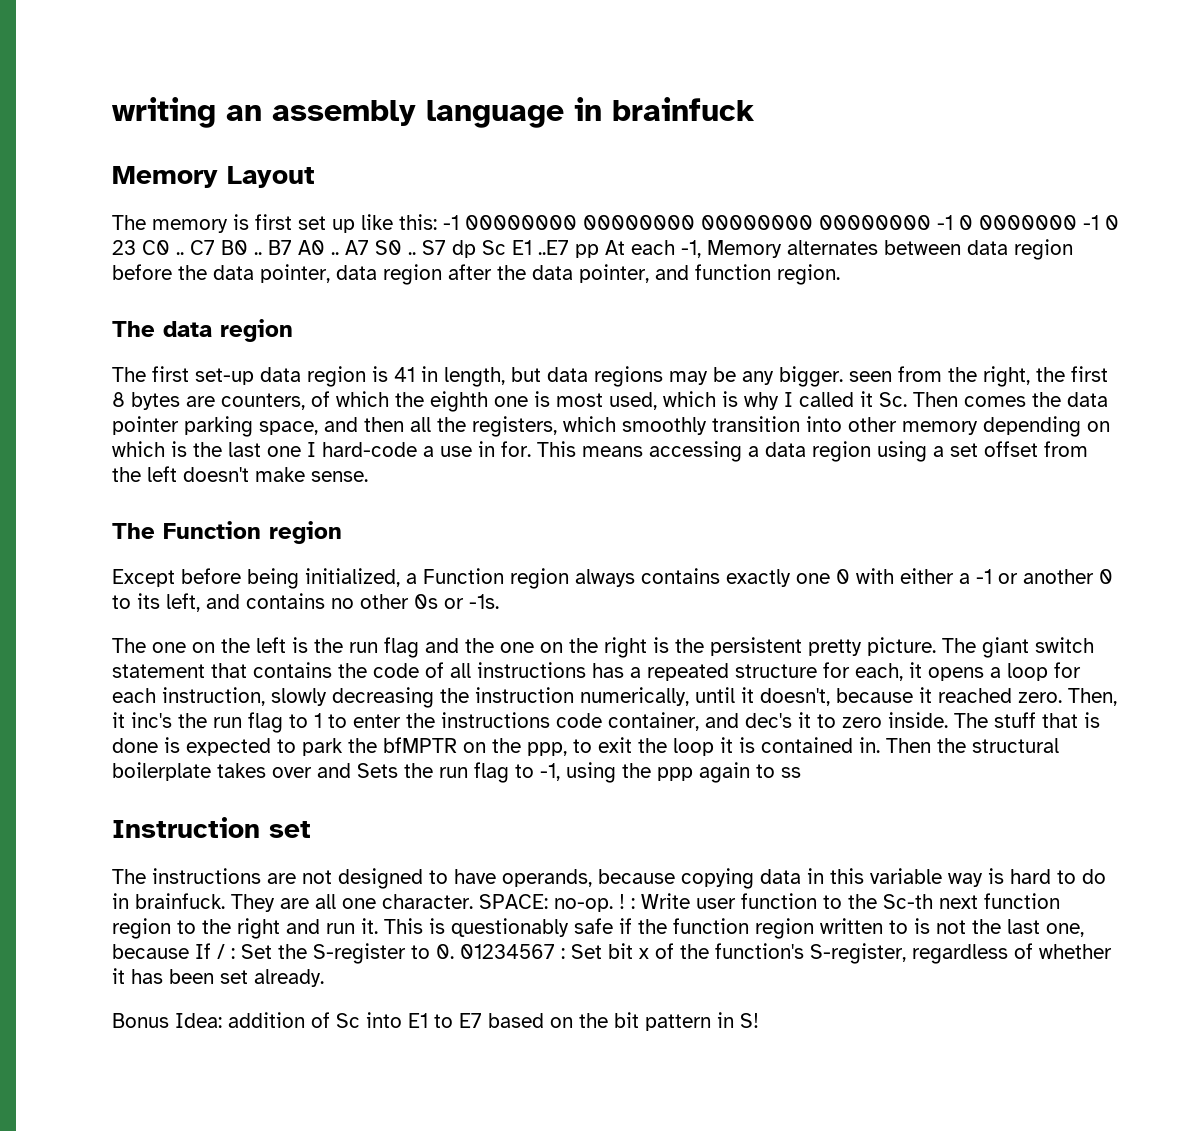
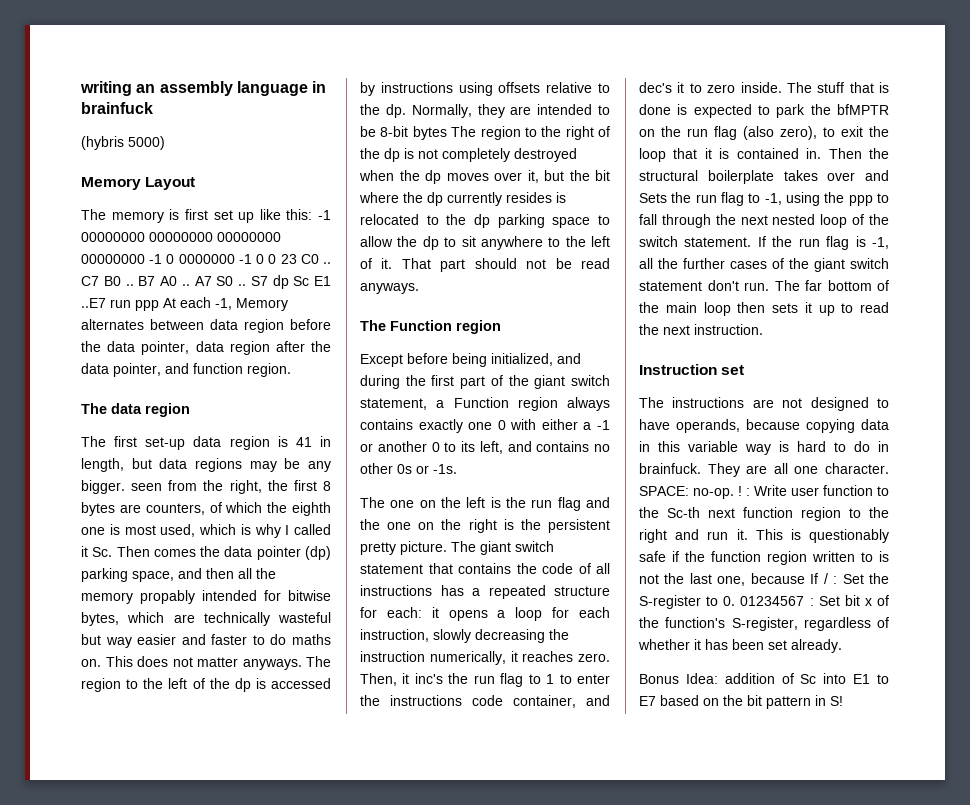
+ (hybris 5000)
- The memory is first set up like this: -1 00000000 00000000 00000000 00000000 -1 0 0000000 -1 0 23 C0 ..
+ The memory is first set up like this: -1 00000000 00000000 00000000 00000000 -1 0 0000000 -1 0 0 23 C0 ..
- S7 dp Sc E1 ..E7 pp At each -1, Memory alternates between data region before the data pointer, data region after the data pointer, and function region.
+ S7 dp Sc E1 ..E7 run ppp At each -1, Memory alternates between data region before the data pointer, data region after the data pointer, and function region.
- The first set-up data region is 41 in length, but data regions may be any bigger. seen from the right, the first 8 bytes are counters, of which the eighth one is most used, which is why I called it Sc. Then comes the data pointer parking space, and then all the registers, which smoothly transition into other memory depending on which is the last one I hard-code a use in for. This means accessing a data region using a set offset from the left doesn't make sense.
+ The first set-up data region is 41 in length, but data regions may be any bigger. seen from the right, the first 8 bytes are counters, of which the eighth one is most used, which is why I called it Sc. Then comes the data pointer (dp) parking space, and then all the memory propably intended for bitwise bytes, which are technically wasteful but way easier and faster to do maths on. This does not matter anyways. The region to the left of the dp is accessed by instructions using offsets relative to the dp. Normally, they are intended to be 8-bit bytes The region to the right of the dp is not completely destroyed when the dp moves over it, but the bit where the dp currently resides is relocated to the dp parking space to allow the dp to sit anywhere to the left of it. That part should not be read anyways.
- Except before being initialized, a Function region always contains exactly one 0 with either a -1 or another 0 to its left, and contains no other 0s or -1s.
+ Except before being initialized, and during the first part of the giant switch statement, a Function region always contains exactly one 0 with either a -1 or another 0 to its left, and contains no other 0s or -1s.
- The giant switch statement that contains the code of all instructions has a repeated structure for each, it opens a loop for each instruction, slowly decreasing the instruction numerically, until it doesn't, because it reached zero.
+ The giant switch statement that contains the code of all instructions has a repeated structure for each: it opens a loop for each instruction, slowly decreasing the instruction numerically, it reaches zero.
- The stuff that is done is expected to park the bfMPTR on the ppp, to exit the loop it is contained in.
+ The stuff that is done is expected to park the bfMPTR on the run flag (also zero), to exit the loop that it is contained in.
- Then the structural boilerplate takes over and Sets the run flag to -1, using the ppp again to ss
+ Then the structural boilerplate takes over and Sets the run flag to -1, using the ppp to fall through the next nested loop of the switch statement. If the run flag is -1, all the further cases of the giant switch statement don't run. The far bottom of the main loop then sets it up to read the next instruction.

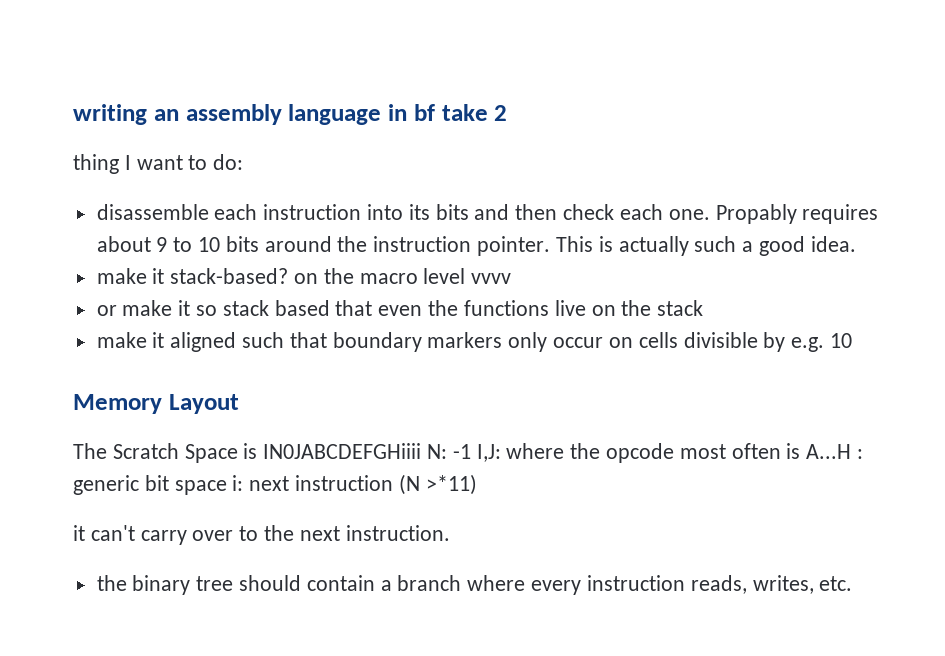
- writing an assembly language in brainfuck
- (hybris 5000)
+ writing an assembly language in bf take 2
+ thing I want to do:
+ disassemble each instruction into its bits and then check each one. Propably requires about 9 to 10 bits around the instruction pointer. This is actually such a good idea.
+ make it stack-based? on the macro level vvvv
+ or make it so stack based that even the functions live on the stack
+ make it aligned such that boundary markers only occur on cells divisible by e.g. 10
  Memory Layout
- The memory is first set up like this: -1 00000000 00000000 00000000 00000000 -1 0 0000000 -1 0 0 23 C0 .. C7 B0 .. B7 A0 .. A7 S0 .. S7 dp Sc E1 ..E7 run ppp At each -1, Memory alternates between data region before the data pointer, data region after the data pointer, and function region.
- The data region
- The first set-up data region is 41 in length, but data regions may be any bigger. seen from the right, the first 8 bytes are counters, of which the eighth one is most used, which is why I called it Sc. Then comes the data pointer (dp) parking space, and then all the memory propably intended for bitwise bytes, which are technically wasteful but way easier and faster to do maths on. This does not matter anyways. The region to the left of the dp is accessed by instructions using offsets relative to the dp. Normally, they are intended to be 8-bit bytes The region to the right of the dp is not completely destroyed when the dp moves over it, but the bit where the dp currently resides is relocated to the dp parking space to allow the dp to sit anywhere to the left of it. That part should not be read anyways.
- The Function region
- Except before being initialized, and during the first part of the giant switch statement, a Function region always contains exactly one 0 with either a -1 or another 0 to its left, and contains no other 0s or -1s.
- The one on the left is the run flag and the one on the right is the persistent pretty picture. The giant switch statement that contains the code of all instructions has a repeated structure for each: it opens a loop for each instruction, slowly decreasing the instruction numerically, it reaches zero. Then, it inc's the run flag to 1 to enter the instructions code container, and dec's it to zero inside. The stuff that is done is expected to park the bfMPTR on the run flag (also zero), to exit the loop that it is contained in. Then the structural boilerplate takes over and Sets the run flag to -1, using the ppp to fall through the next nested loop of the switch statement. If the run flag is -1, all the further cases of the giant switch statement don't run. The far bottom of the main loop then sets it up to read the next instruction.
- Instruction set
- The instructions are not designed to have operands, because copying data in this variable way is hard to do in brainfuck. They are all one character. SPACE: no-op. ! : Write user function to the Sc-th next function region to the right and run it. This is questionably safe if the function region written to is not the last one, because If / : Set the S-register to 0. 01234567 : Set bit x of the function's S-register, regardless of whether it has been set already.
- Bonus Idea: addition of Sc into E1 to E7 based on the bit pattern in S!
+ The Scratch Space is IN0JABCDEFGHiiii N: -1 I,J: where the opcode most often is A...H : generic bit space i: next instruction (N >*11)
+ it can't carry over to the next instruction.
+ the binary tree should contain a branch where every instruction reads, writes, etc.

